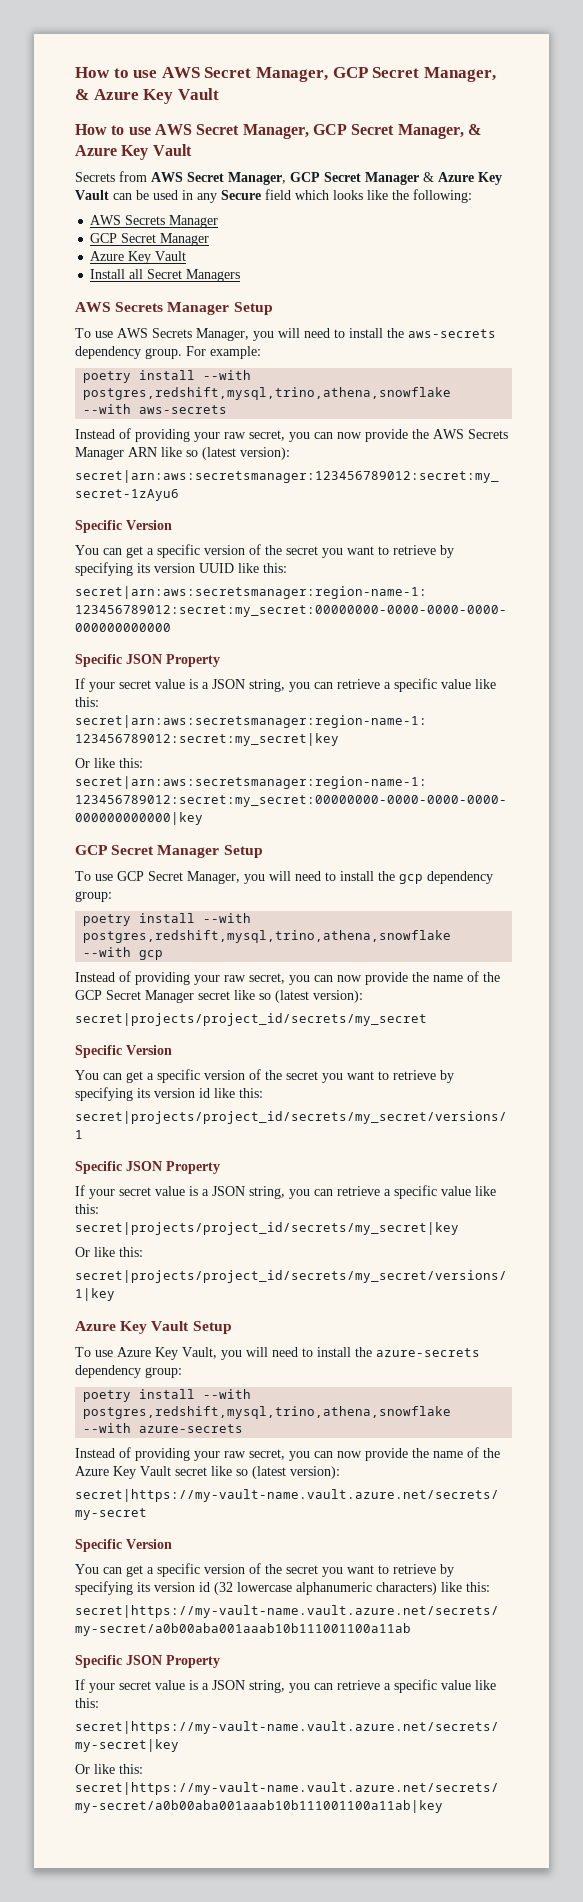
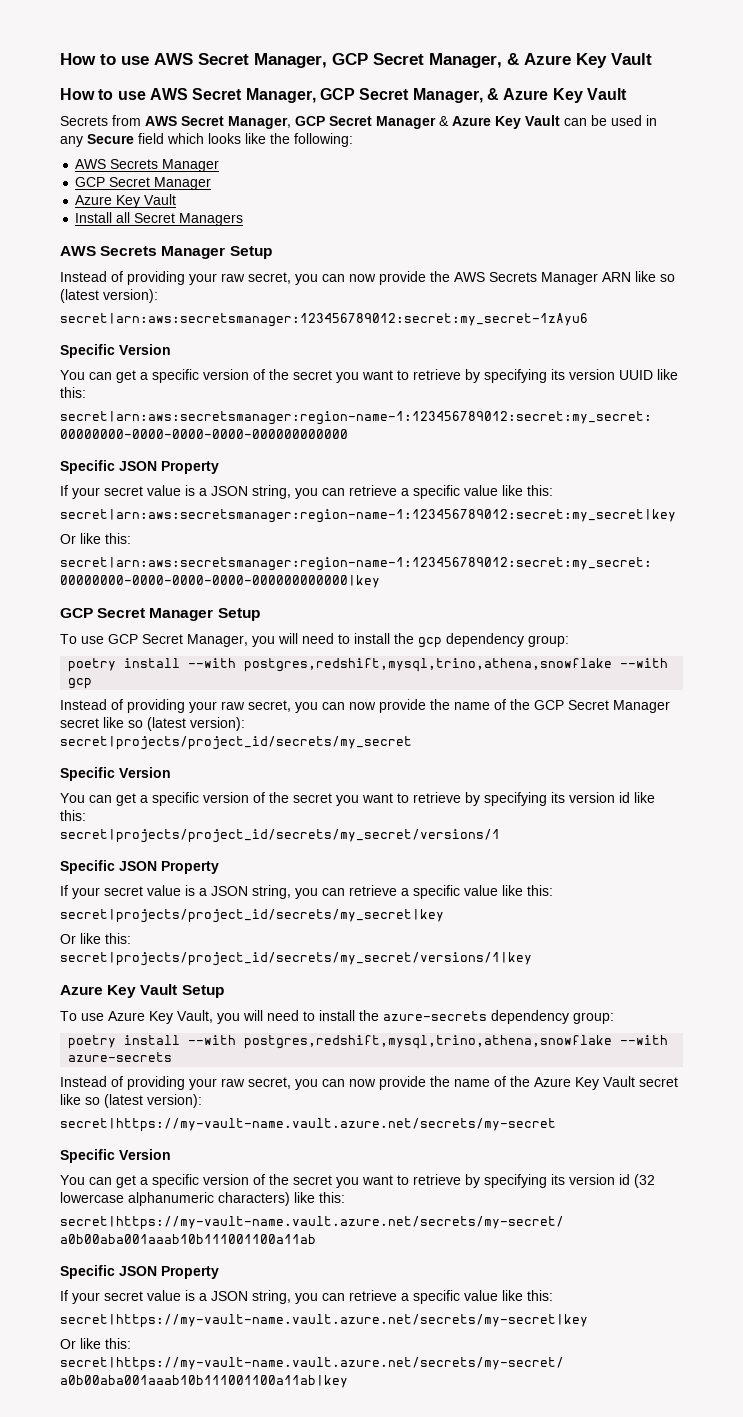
- To use AWS Secrets Manager, you will need to install the aws-secrets dependency group. For example:
- poetry install --with postgres,redshift,mysql,trino,athena,snowflake --with aws-secrets

